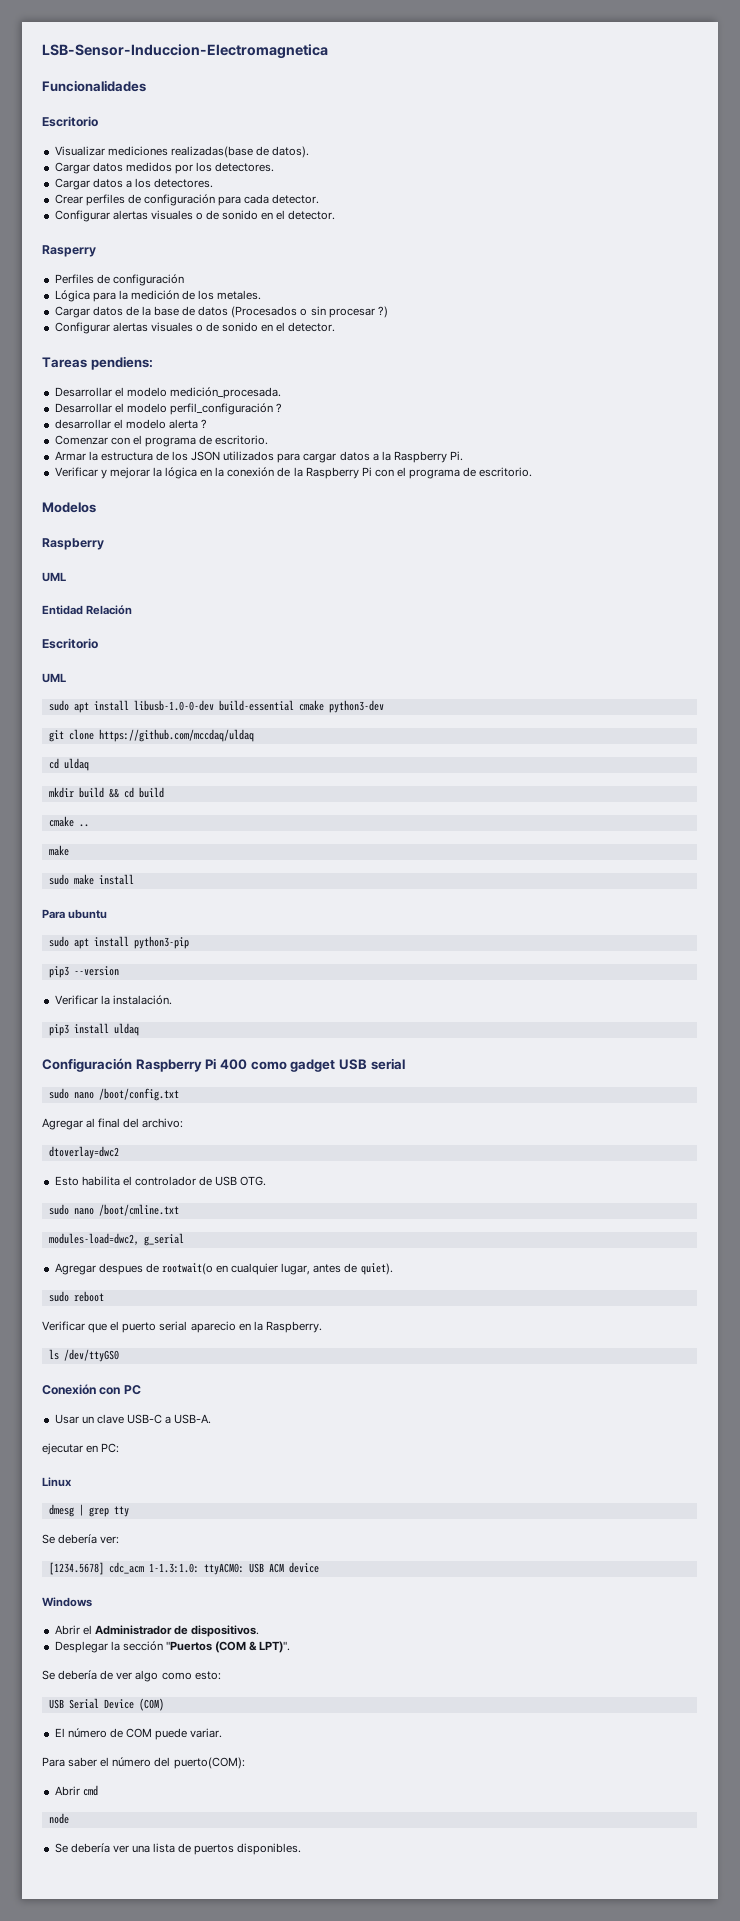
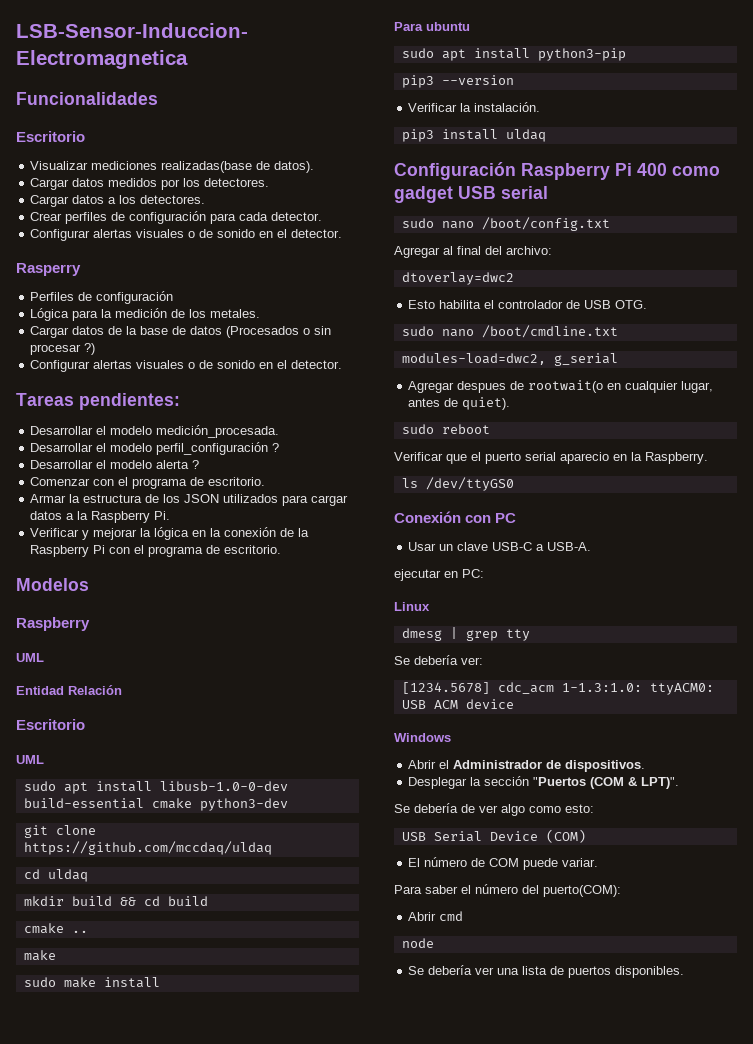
- Tareas pendiens:
+ Tareas pendientes:
- desarrollar el modelo alerta ?
+ Desarrollar el modelo alerta ?
- sudo nano /boot/cmline.txt
+ sudo nano /boot/cmdline.txt

